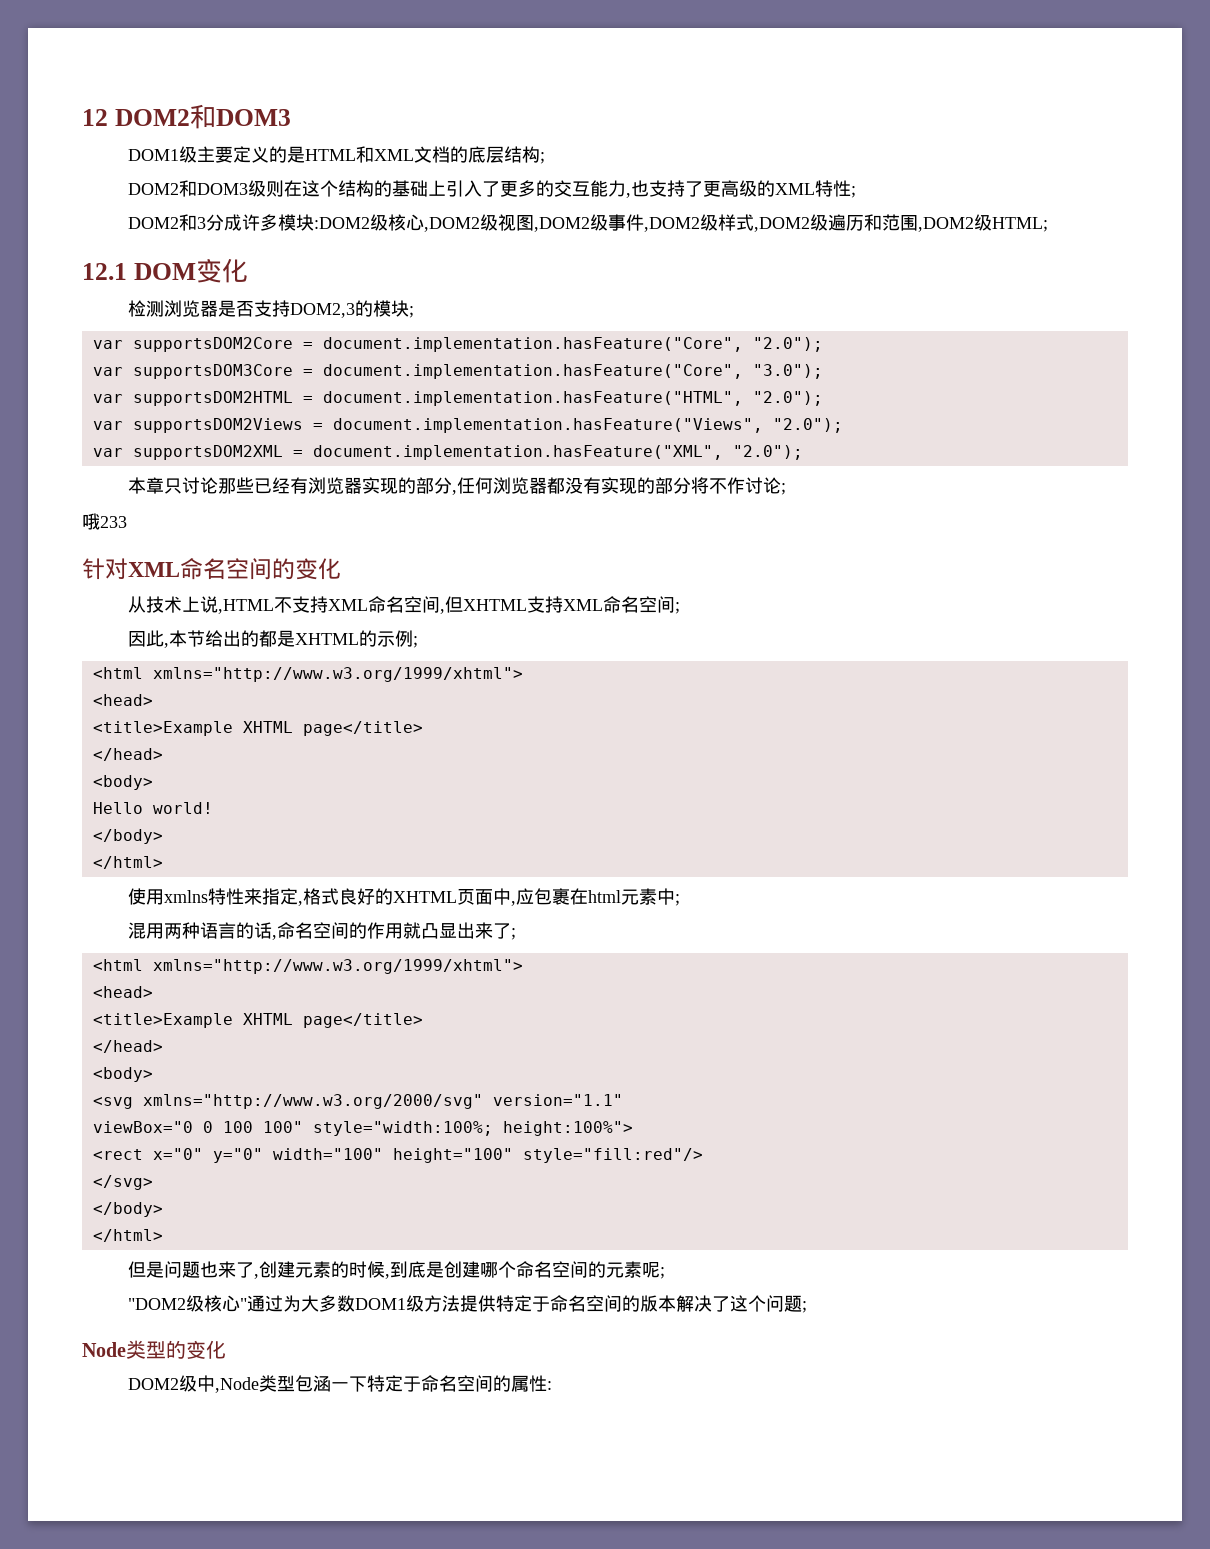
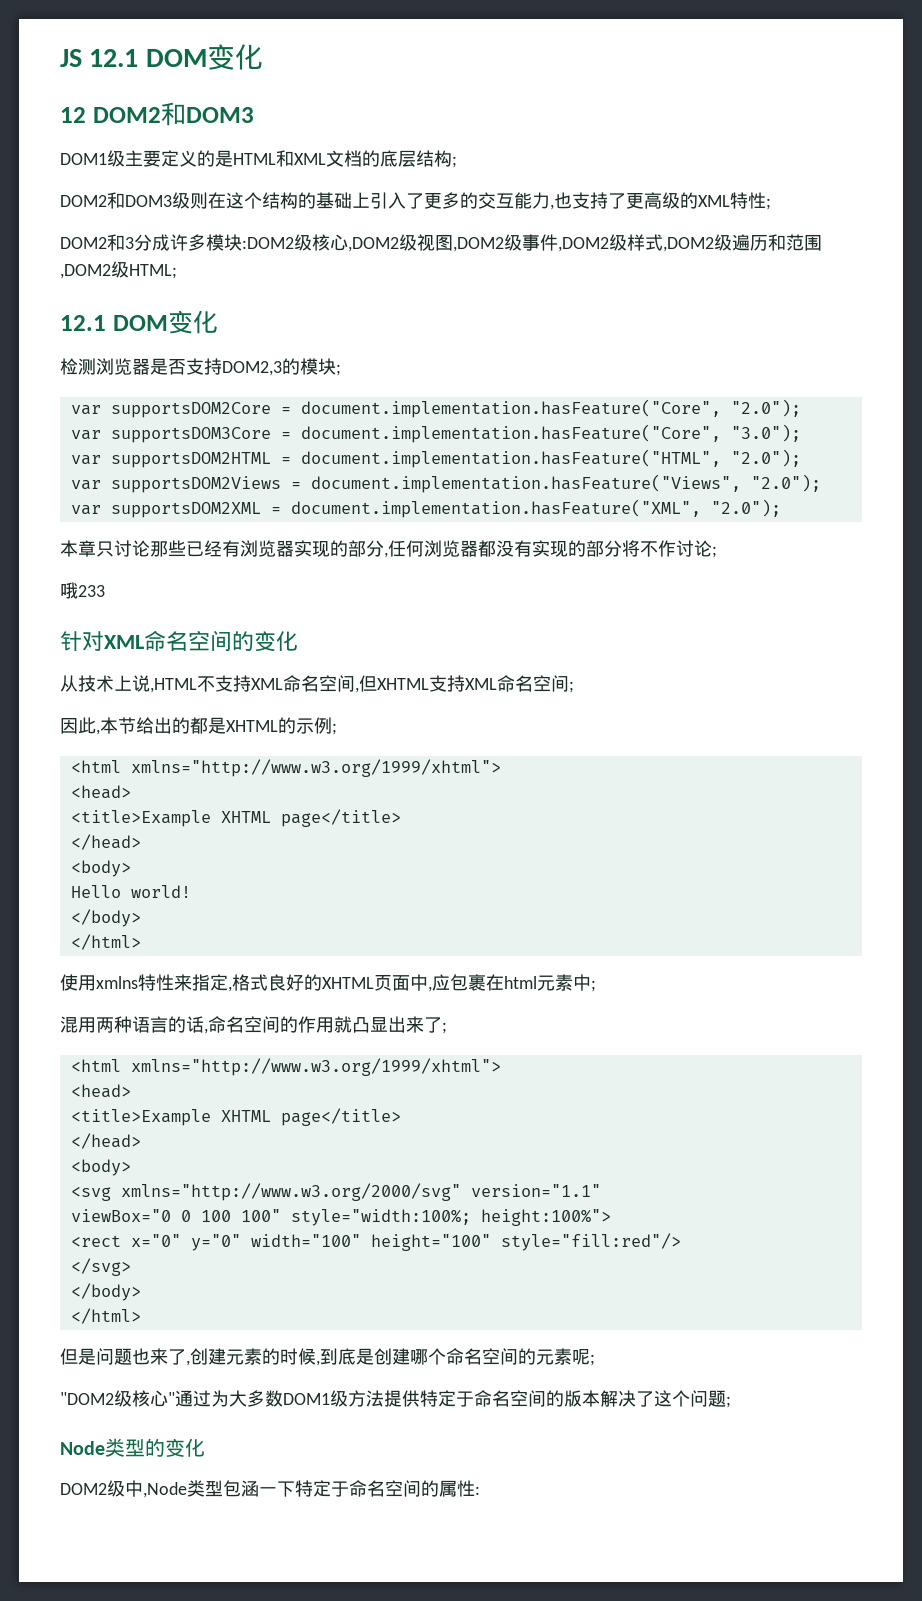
+ JS 12.1 DOM变化

